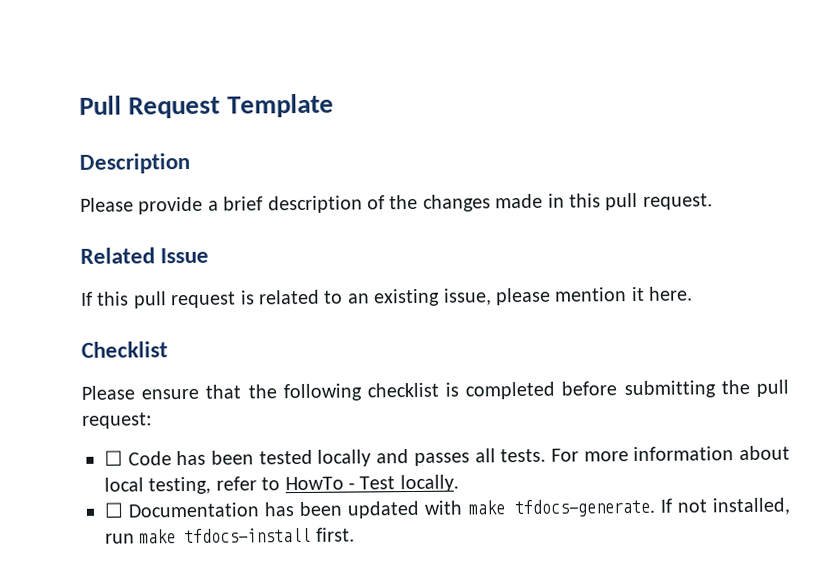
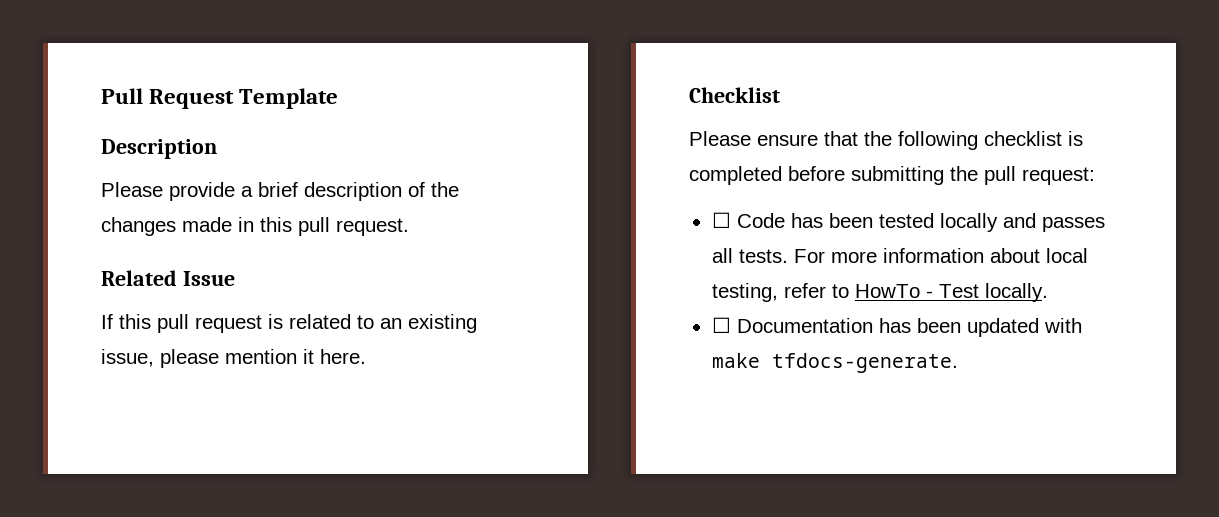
- If not installed, run make tfdocs-install first.

